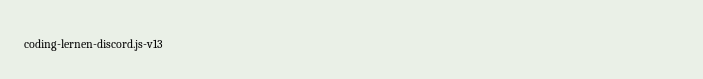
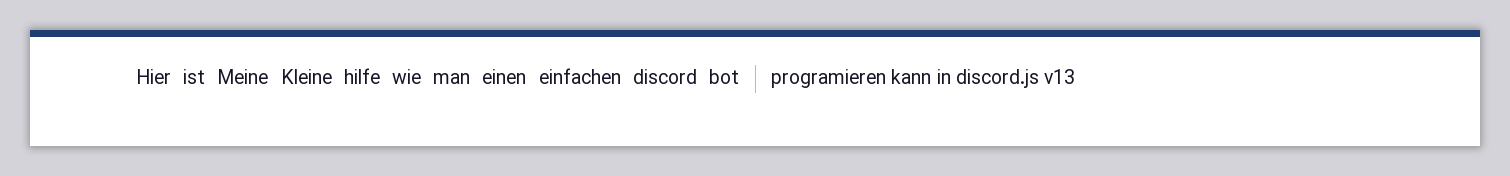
- coding-lernen-discord.js-v13
+ Hier ist Meine Kleine hilfe wie man einen einfachen discord bot programieren kann in discord.js v13

